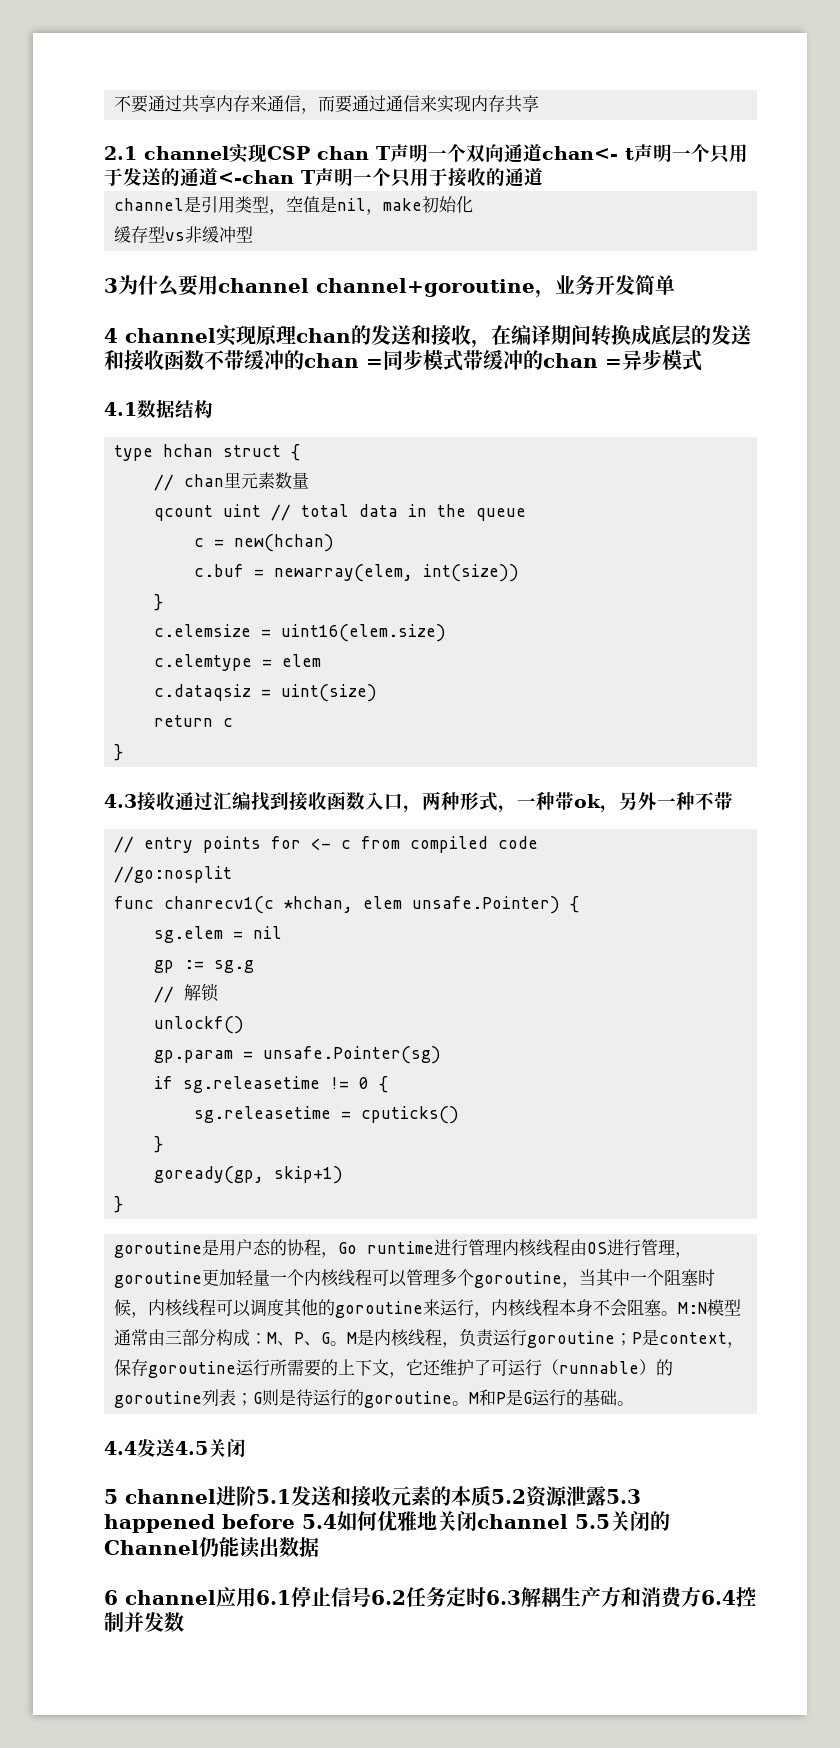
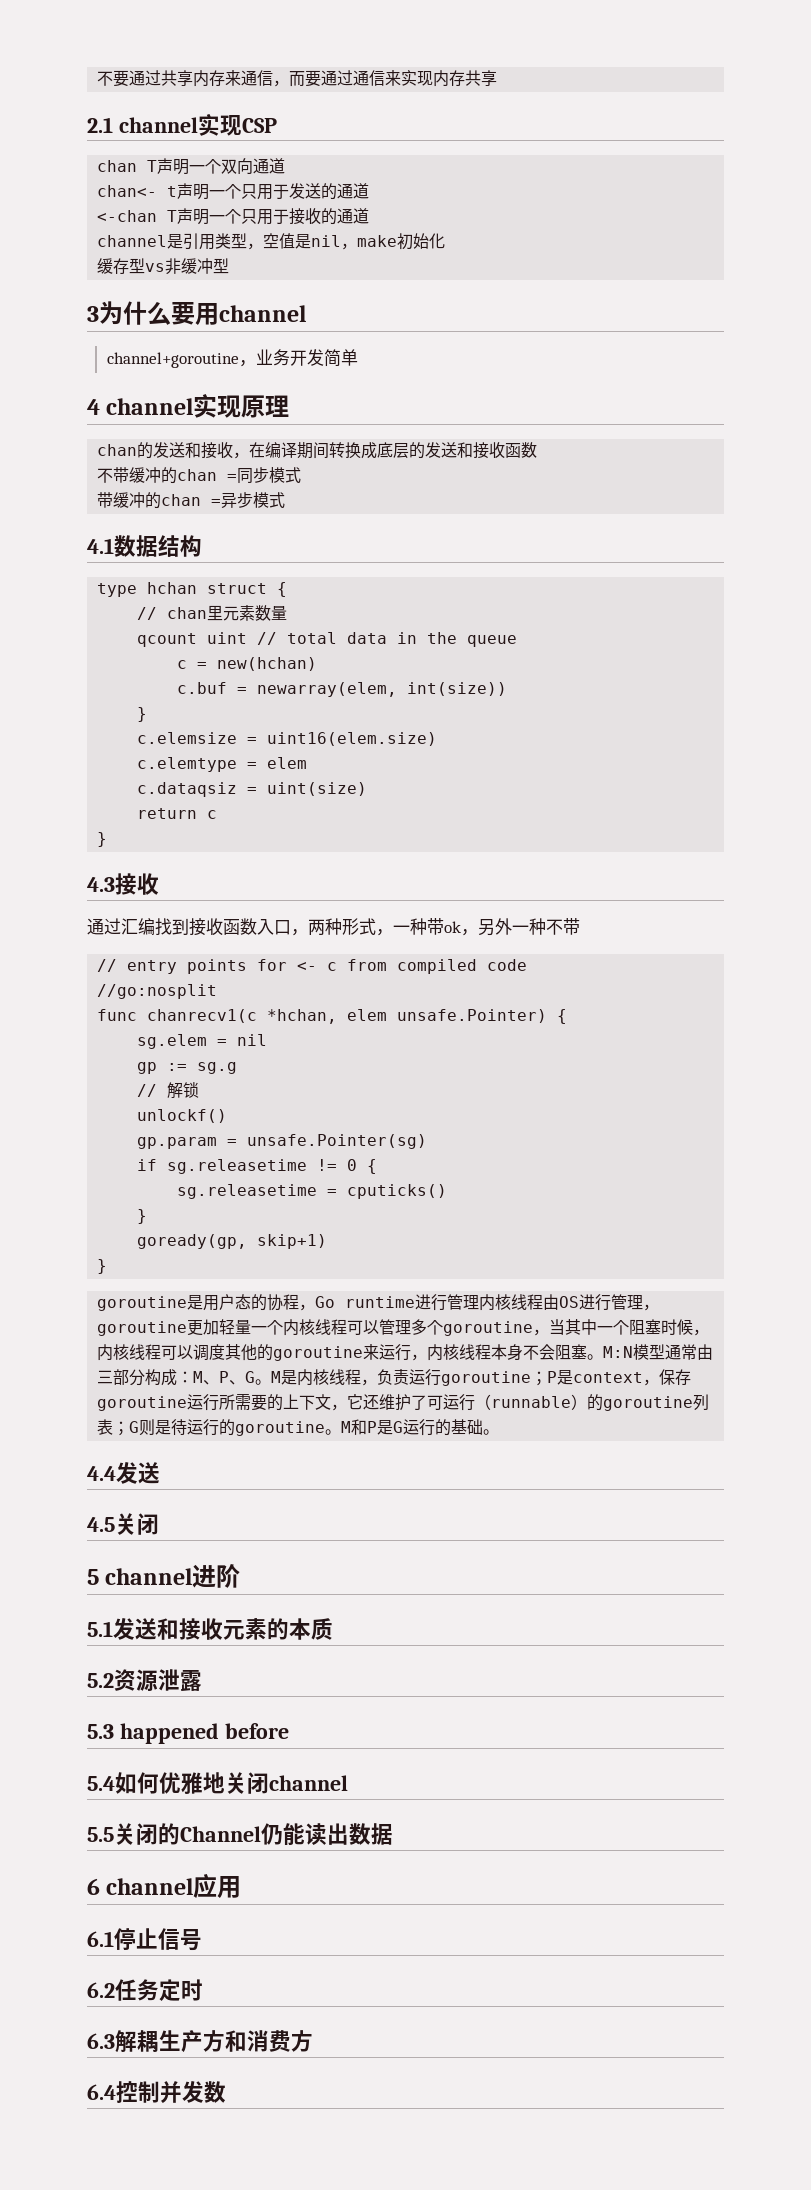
- 2.1 channel实现CSP chan T声明一个双向通道chan<- t声明一个只用于发送的通道<-chan T声明一个只用于接收的通道
+ 2.1 channel实现CSP
+ chan T声明一个双向通道
+ chan<- t声明一个只用于发送的通道
+ <-chan T声明一个只用于接收的通道
- 3为什么要用channel channel+goroutine，业务开发简单
+ 3为什么要用channel
+ channel+goroutine，业务开发简单
- 4 channel实现原理chan的发送和接收，在编译期间转换成底层的发送和接收函数不带缓冲的chan =同步模式带缓冲的chan =异步模式
+ 4 channel实现原理
+ chan的发送和接收，在编译期间转换成底层的发送和接收函数
+ 不带缓冲的chan =同步模式
+ 带缓冲的chan =异步模式
- 4.3接收通过汇编找到接收函数入口，两种形式，一种带ok，另外一种不带
+ 4.3接收
+ 通过汇编找到接收函数入口，两种形式，一种带ok，另外一种不带
- 4.4发送4.5关闭
+ 4.4发送
+ 4.5关闭
- 5 channel进阶5.1发送和接收元素的本质5.2资源泄露5.3 happened before 5.4如何优雅地关闭channel 5.5关闭的Channel仍能读出数据
+ 5 channel进阶
+ 5.1发送和接收元素的本质
+ 5.2资源泄露
+ 5.3 happened before
+ 5.4如何优雅地关闭channel
+ 5.5关闭的Channel仍能读出数据
- 6 channel应用6.1停止信号6.2任务定时6.3解耦生产方和消费方6.4控制并发数
+ 6 channel应用
+ 6.1停止信号
+ 6.2任务定时
+ 6.3解耦生产方和消费方
+ 6.4控制并发数

